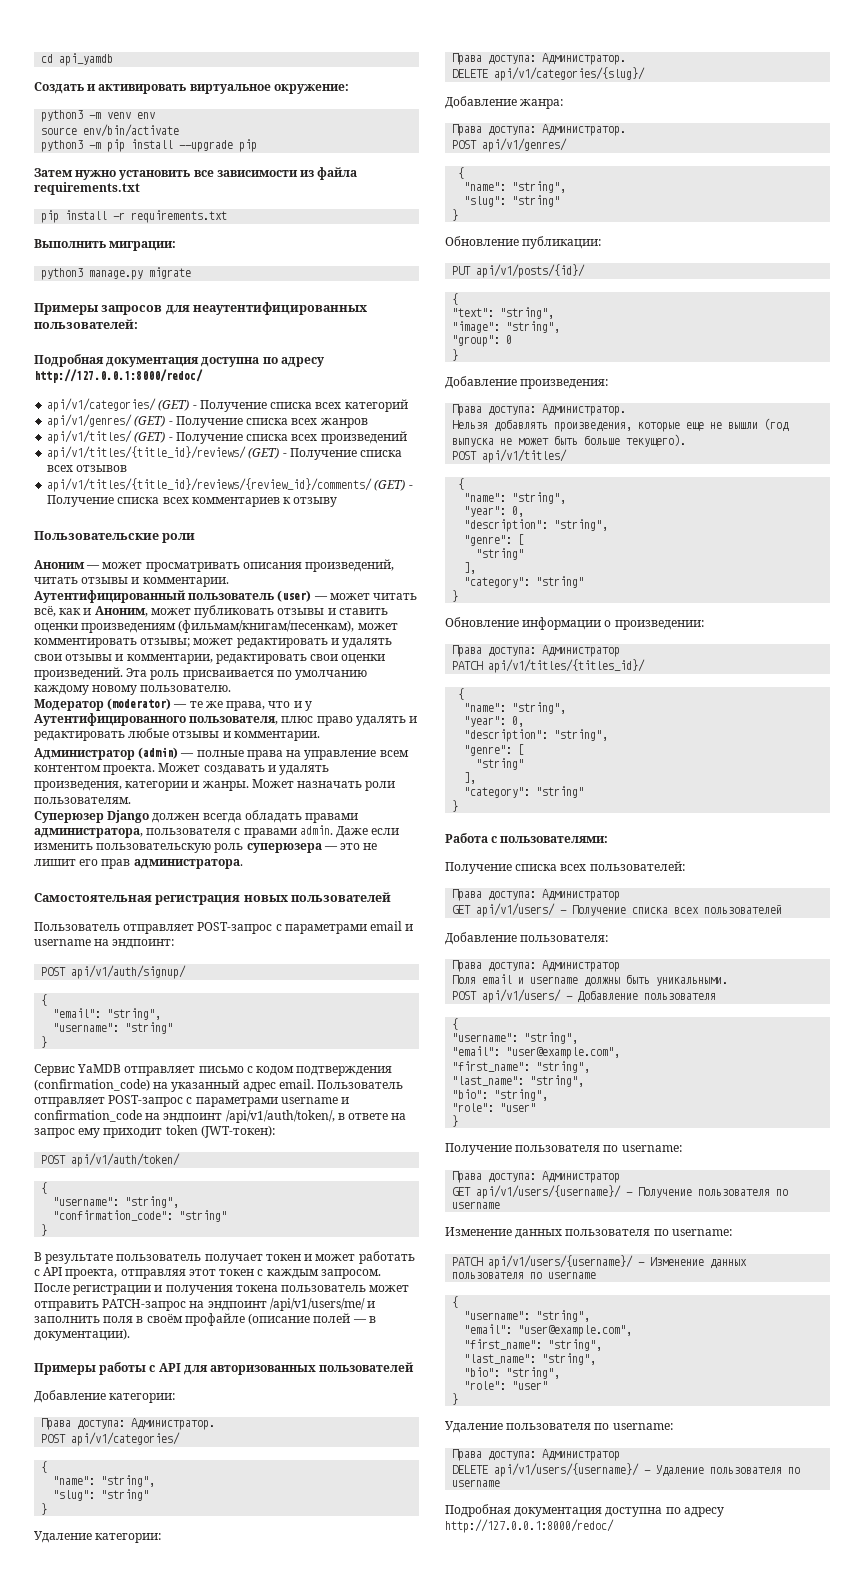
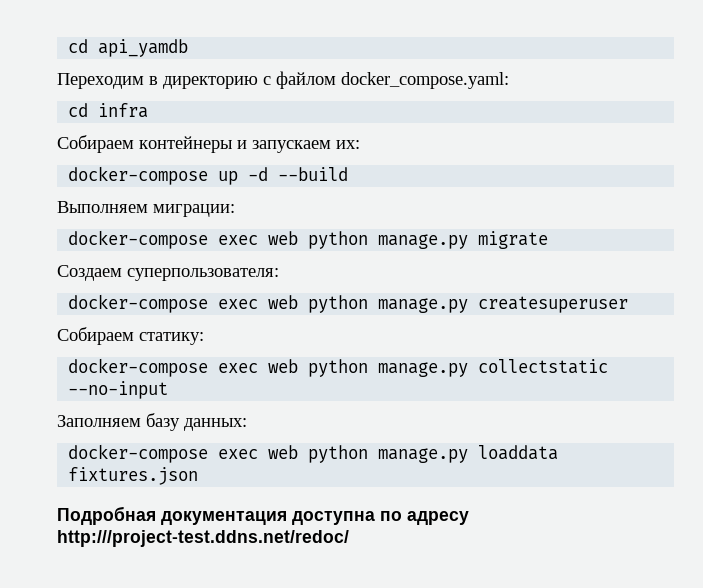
- Cоздать и активировать виртуальное окружение:
- python3 -m venv env
- source env/bin/activate
- python3 -m pip install --upgrade pip
- Затем нужно установить все зависимости из файла requirements.txt
- pip install -r requirements.txt
- Выполнить миграции:
- python3 manage.py migrate
- Примеры запросов для неаутентифицированных пользователей:
- Подробная документация доступна по адресу http://127.0.0.1:8000/redoc/
- api/v1/categories/ (GET) - Получение списка всех категорий
- api/v1/genres/ (GET) - Получение списка всех жанров
- api/v1/titles/ (GET) - Получение списка всех произведений
- api/v1/titles/{title_id}/reviews/ (GET) - Получение списка всех отзывов
- api/v1/titles/{title_id}/reviews/{review_id}/comments/ (GET) - Получение списка всех комментариев к отзыву
- Пользовательские роли
- Аноним — может просматривать описания произведений, читать отзывы и комментарии.
- Аутентифицированный пользователь (user) — может читать всё, как и Аноним, может публиковать отзывы и ставить оценки произведениям (фильмам/книгам/песенкам), может комментировать отзывы; может редактировать и удалять свои отзывы и комментарии, редактировать свои оценки произведений. Эта роль присваивается по умолчанию каждому новому пользователю.
- Модератор (moderator) — те же права, что и у Аутентифицированного пользователя, плюс право удалять и редактировать любые отзывы и комментарии.
- Администратор (admin) — полные права на управление всем контентом проекта. Может создавать и удалять произведения, категории и жанры. Может назначать роли пользователям.
- Суперюзер Django должен всегда обладать правами администратора, пользователя с правами admin. Даже если изменить пользовательскую роль суперюзера — это не лишит его прав администратора.
- Самостоятельная регистрация новых пользователей
- Пользователь отправляет POST-запрос с параметрами email и username на эндпоинт:
- POST api/v1/auth/signup/
- {
- "email": "string",
- "username": "string"
- }
- Сервис YaMDB отправляет письмо с кодом подтверждения (confirmation_code) на указанный адрес email. Пользователь отправляет POST-запрос с параметрами username и confirmation_code на эндпоинт /api/v1/auth/token/, в ответе на запрос ему приходит token (JWT-токен):
- POST api/v1/auth/token/
- {
- "username": "string",
- "confirmation_code": "string"
- }
- В результате пользователь получает токен и может работать с API проекта, отправляя этот токен с каждым запросом. После регистрации и получения токена пользователь может отправить PATCH-запрос на эндпоинт /api/v1/users/me/ и заполнить поля в своём профайле (описание полей — в документации).
- Примеры работы с API для авторизованных пользователей
- Добавление категории:
- Права доступа: Администратор.
- POST api/v1/categories/
- {
- "name": "string",
- "slug": "string"
- }
- Удаление категории:
- Права доступа: Администратор.
- DELETE api/v1/categories/{slug}/
- Добавление жанра:
- Права доступа: Администратор.
- POST api/v1/genres/
- {
- "name": "string",
- "slug": "string"
- }
- Обновление публикации:
- PUT api/v1/posts/{id}/
- {
- "text": "string",
- "image": "string",
- "group": 0
- }
- Добавление произведения:
- Права доступа: Администратор.
- Нельзя добавлять произведения, которые еще не вышли (год выпуска не может быть больше текущего).
- POST api/v1/titles/
- {
- "name": "string",
- "year": 0,
- "description": "string",
- "genre": [
- "string"
- ],
- "category": "string"
- }
- Обновление информации о произведении:
- Права доступа: Администратор
- PATCH api/v1/titles/{titles_id}/
- {
- "name": "string",
- "year": 0,
- "description": "string",
- "genre": [
- "string"
- ],
- "category": "string"
- }
- Работа с пользователями:
- Получение списка всех пользователей:
- Права доступа: Администратор
- GET api/v1/users/ - Получение списка всех пользователей
- Добавление пользователя:
- Права доступа: Администратор
- Поля email и username должны быть уникальными.
- POST api/v1/users/ - Добавление пользователя
- {
- "username": "string",
- "email": "user@example.com",
- "first_name": "string",
- "last_name": "string",
- "bio": "string",
- "role": "user"
- }
- Получение пользователя по username:
- Права доступа: Администратор
- GET api/v1/users/{username}/ - Получение пользователя по username
- Изменение данных пользователя по username:
- PATCH api/v1/users/{username}/ - Изменение данных пользователя по username
- {
- "username": "string",
- "email": "user@example.com",
- "first_name": "string",
- "last_name": "string",
- "bio": "string",
- "role": "user"
- }
- Удаление пользователя по username:
- Права доступа: Администратор
- DELETE api/v1/users/{username}/ - Удаление пользователя по username
- Подробная документация доступна по адресу http://127.0.0.1:8000/redoc/
+ Переходим в директорию с файлом docker_compose.yaml:
+ cd infra
+ Собираем контейнеры и запускаем их:
+ docker-compose up -d --build
+ Выполняем миграции:
+ docker-compose exec web python manage.py migrate
+ Создаем суперпользователя:
+ docker-compose exec web python manage.py createsuperuser
+ Собираем статику:
+ docker-compose exec web python manage.py collectstatic --no-input
+ Заполняем базу данных:
+ docker-compose exec web python manage.py loaddata fixtures.json
+ Подробная документация доступна по адресу http:///project-test.ddns.net/redoc/

